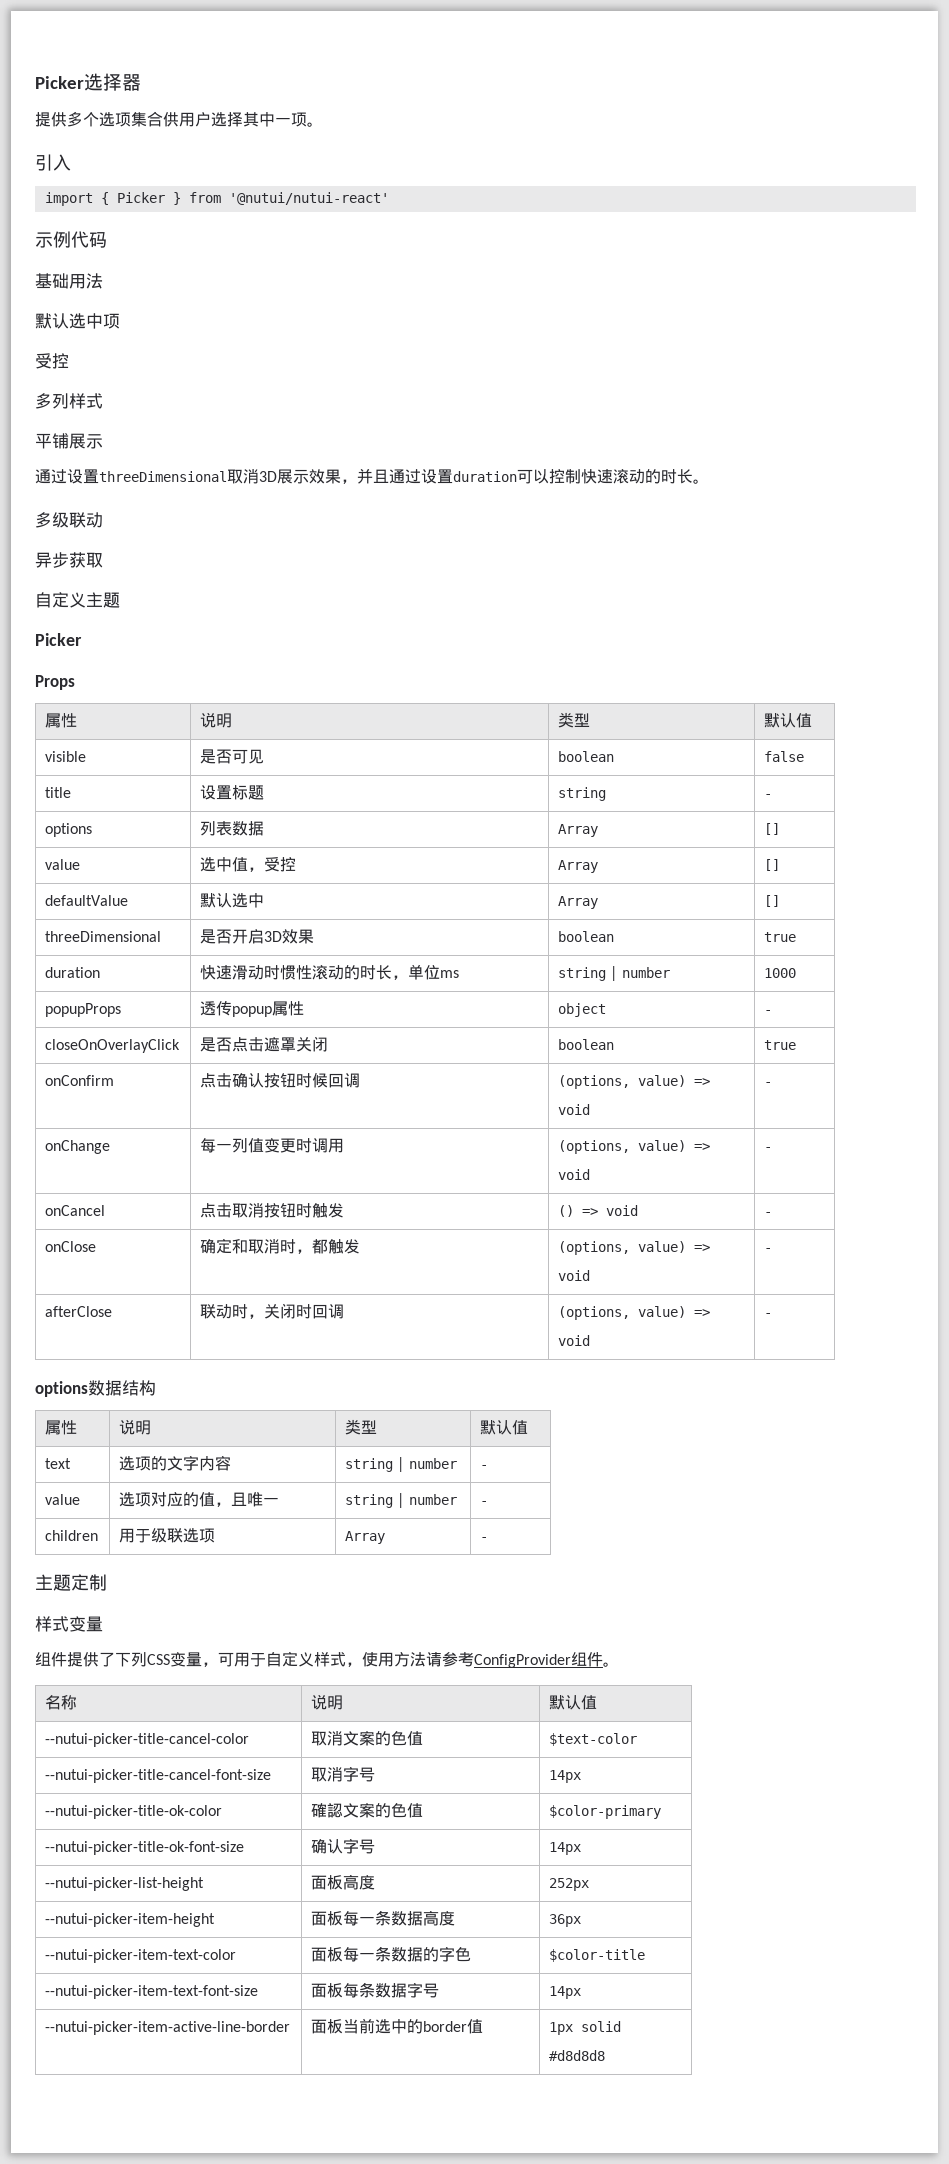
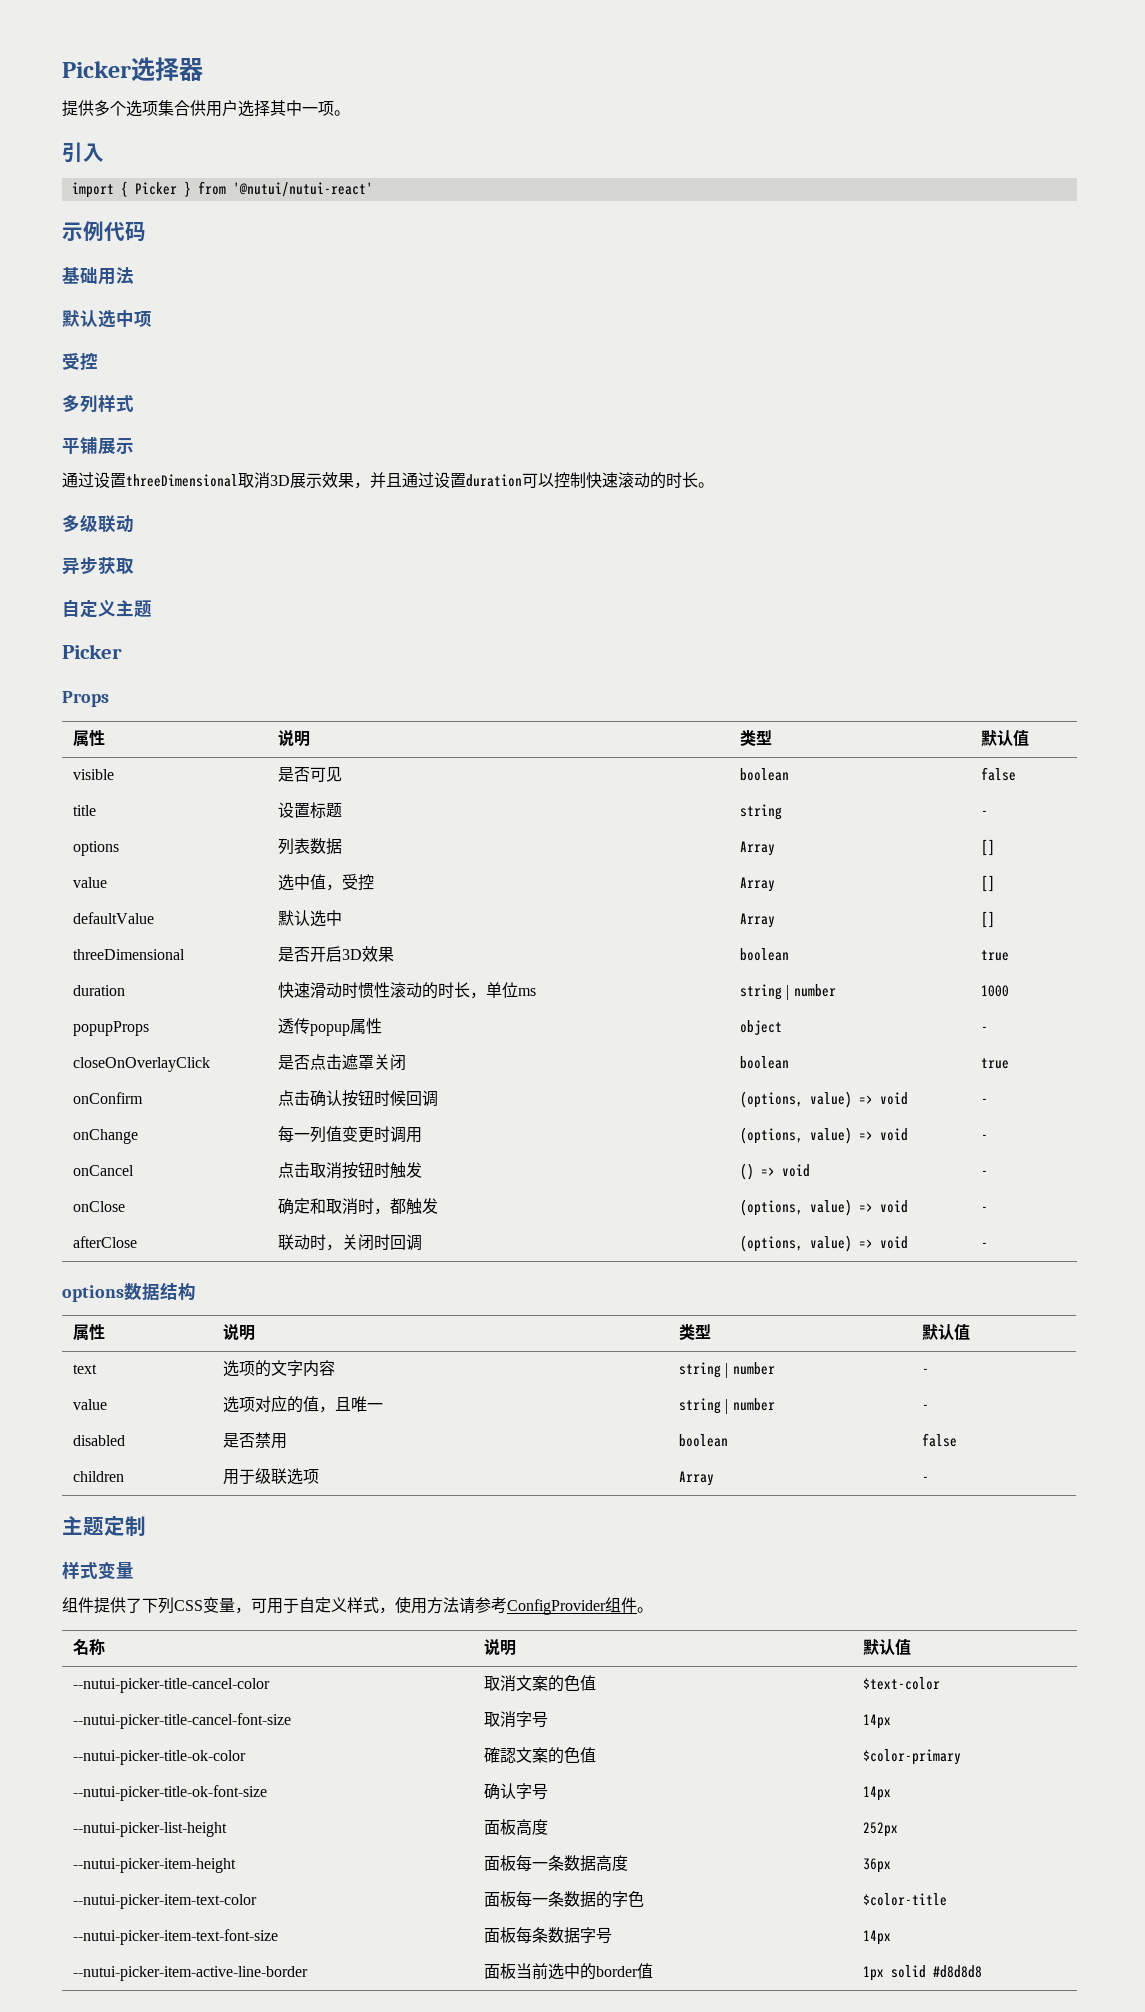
+ disabled | 是否禁用 | boolean | false

